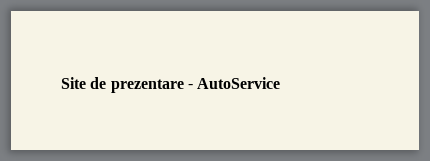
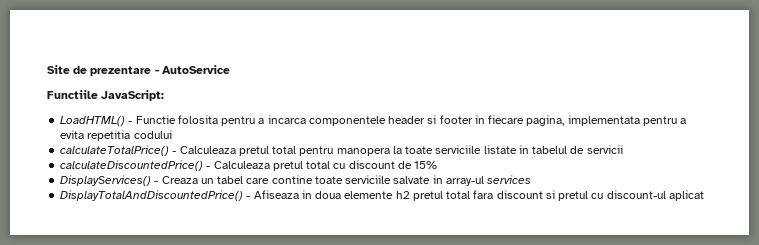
+ Functiile JavaScript:
+ LoadHTML() - Functie folosita pentru a incarca componentele header si footer in fiecare pagina, implementata pentru a evita repetitia codului
+ calculateTotalPrice() - Calculeaza pretul total pentru manopera la toate serviciile listate in tabelul de servicii
+ calculateDiscountedPrice() - Calculeaza pretul total cu discount de 15%
+ DisplayServices() - Creaza un tabel care contine toate serviciile salvate in array-ul services
+ DisplayTotalAndDiscountedPrice() - Afiseaza in doua elemente h2 pretul total fara discount si pretul cu discount-ul aplicat

